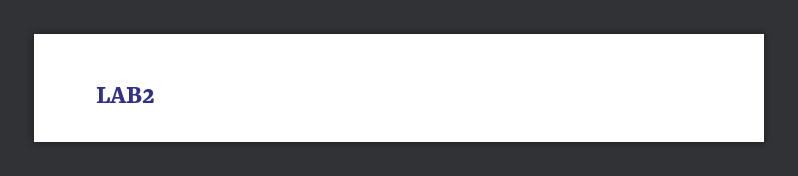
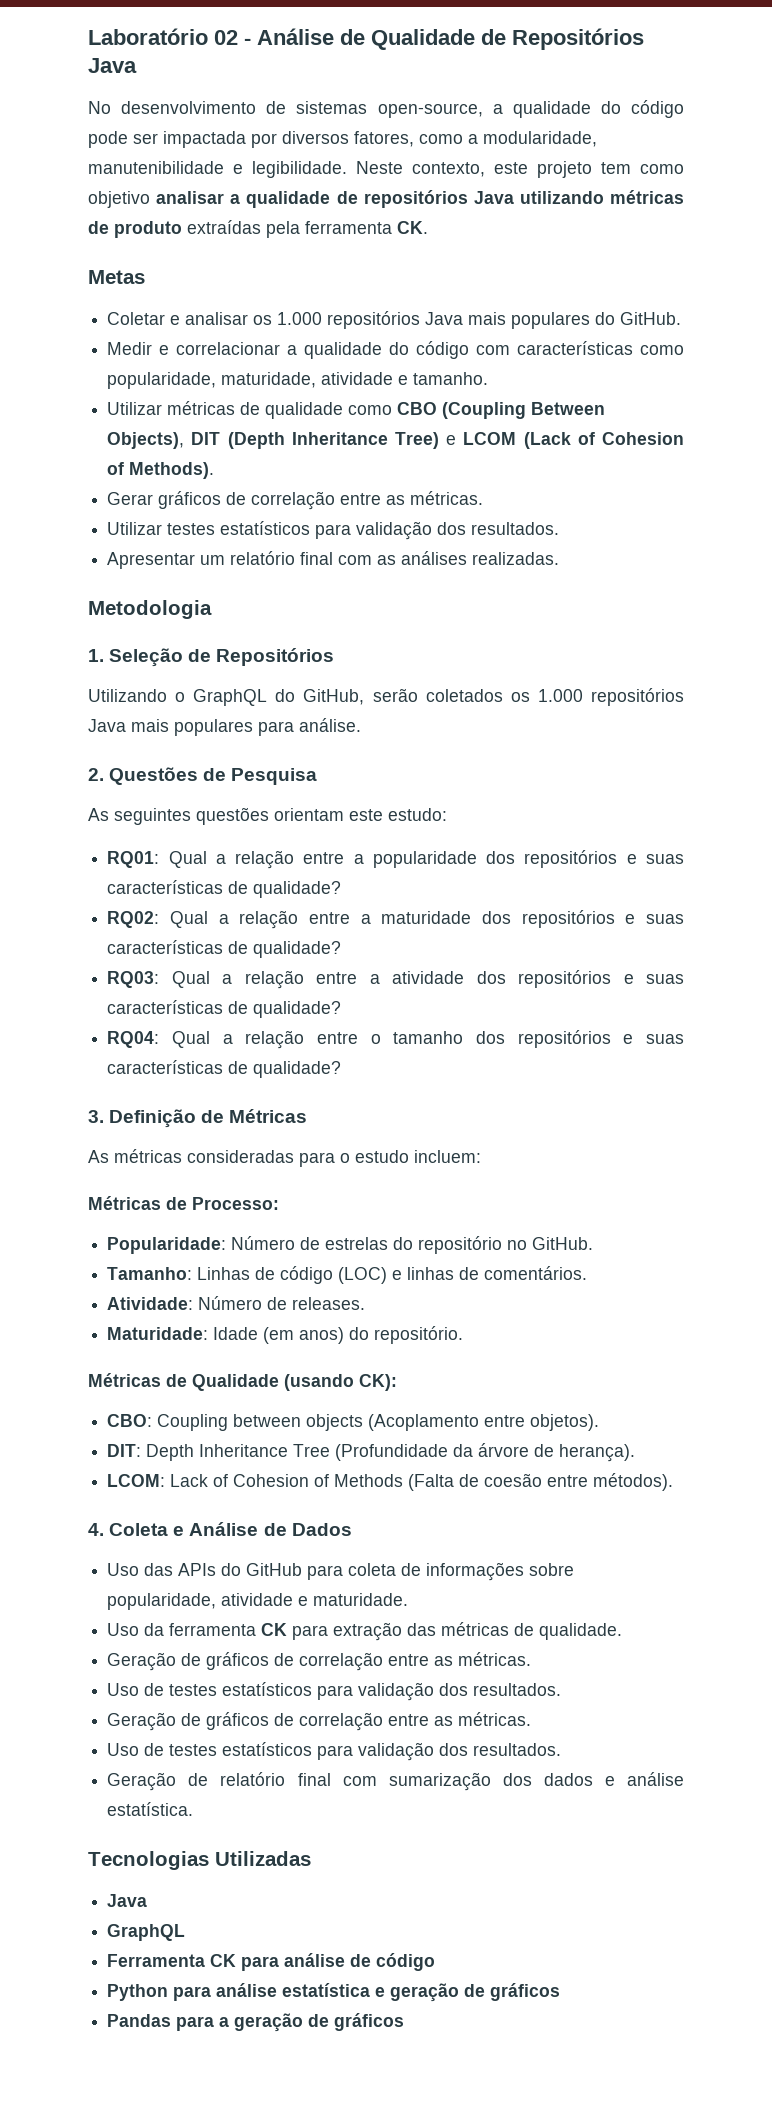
- LAB2
+ Laboratório 02 - Análise de Qualidade de Repositórios Java
+ No desenvolvimento de sistemas open-source, a qualidade do código pode ser impactada por diversos fatores, como a modularidade, manutenibilidade e legibilidade. Neste contexto, este projeto tem como objetivo analisar a qualidade de repositórios Java utilizando métricas de produto extraídas pela ferramenta CK.
+ Metas
+ Coletar e analisar os 1.000 repositórios Java mais populares do GitHub.
+ Medir e correlacionar a qualidade do código com características como popularidade, maturidade, atividade e tamanho.
+ Utilizar métricas de qualidade como CBO (Coupling Between Objects), DIT (Depth Inheritance Tree) e LCOM (Lack of Cohesion of Methods).
+ Gerar gráficos de correlação entre as métricas.
+ Utilizar testes estatísticos para validação dos resultados.
+ Apresentar um relatório final com as análises realizadas.
+ Metodologia
+ 1. Seleção de Repositórios
+ Utilizando o GraphQL do GitHub, serão coletados os 1.000 repositórios Java mais populares para análise.
+ 2. Questões de Pesquisa
+ As seguintes questões orientam este estudo:
+ RQ01: Qual a relação entre a popularidade dos repositórios e suas características de qualidade?
+ RQ02: Qual a relação entre a maturidade dos repositórios e suas características de qualidade?
+ RQ03: Qual a relação entre a atividade dos repositórios e suas características de qualidade?
+ RQ04: Qual a relação entre o tamanho dos repositórios e suas características de qualidade?
+ 3. Definição de Métricas
+ As métricas consideradas para o estudo incluem:
+ Métricas de Processo:
+ Popularidade: Número de estrelas do repositório no GitHub.
+ Tamanho: Linhas de código (LOC) e linhas de comentários.
+ Atividade: Número de releases.
+ Maturidade: Idade (em anos) do repositório.
+ Métricas de Qualidade (usando CK):
+ CBO: Coupling between objects (Acoplamento entre objetos).
+ DIT: Depth Inheritance Tree (Profundidade da árvore de herança).
+ LCOM: Lack of Cohesion of Methods (Falta de coesão entre métodos).
+ 4. Coleta e Análise de Dados
+ Uso das APIs do GitHub para coleta de informações sobre popularidade, atividade e maturidade.
+ Uso da ferramenta CK para extração das métricas de qualidade.
+ Geração de gráficos de correlação entre as métricas.
+ Uso de testes estatísticos para validação dos resultados.
+ Geração de gráficos de correlação entre as métricas.
+ Uso de testes estatísticos para validação dos resultados.
+ Geração de relatório final com sumarização dos dados e análise estatística.
+ Tecnologias Utilizadas
+ Java
+ GraphQL
+ Ferramenta CK para análise de código
+ Python para análise estatística e geração de gráficos
+ Pandas para a geração de gráficos

